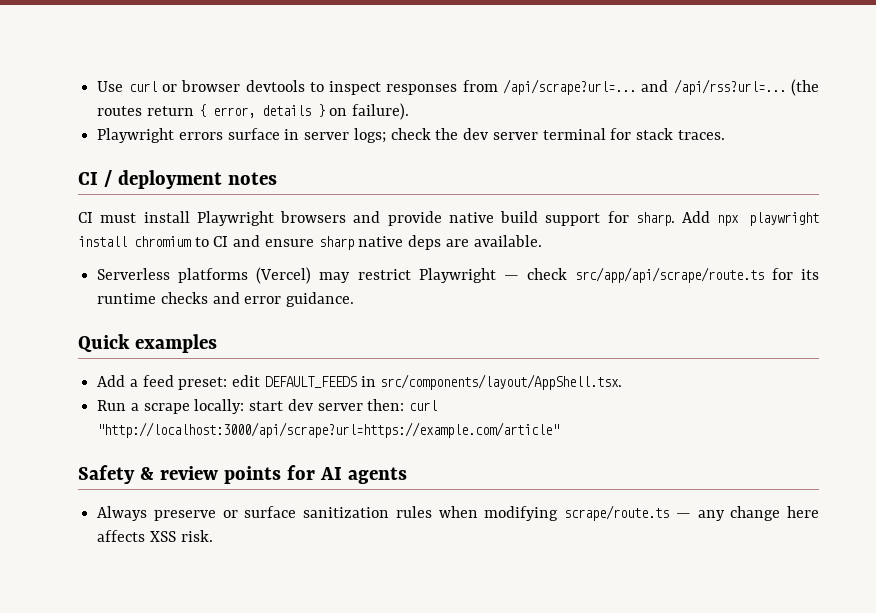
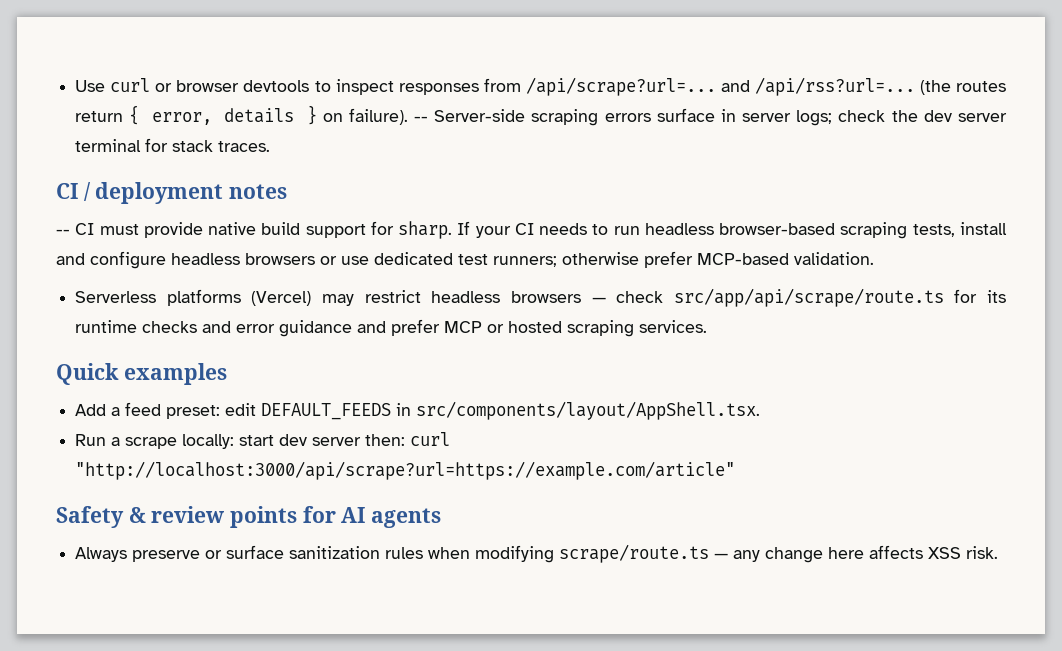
- (the routes return { error, details } on failure).
- Playwright errors surface in server logs; check the dev server terminal for stack traces.
+ (the routes return { error, details } on failure). -- Server-side scraping errors surface in server logs; check the dev server terminal for stack traces.
- CI must install Playwright browsers and provide native build support for sharp.
+ -- CI must provide native build support for sharp.
- Add npx playwright install chromium to CI and ensure sharp native deps are available.
+ If your CI needs to run headless browser-based scraping tests, install and configure headless browsers or use dedicated test runners; otherwise prefer MCP-based validation.
- Serverless platforms (Vercel) may restrict Playwright — check src/app/api/scrape/route.ts for its runtime checks and error guidance.
+ Serverless platforms (Vercel) may restrict headless browsers — check src/app/api/scrape/route.ts for its runtime checks and error guidance and prefer MCP or hosted scraping services.

